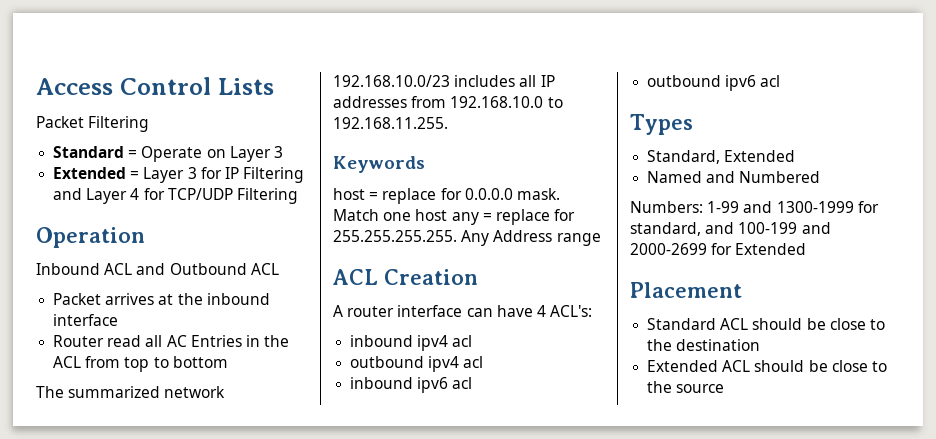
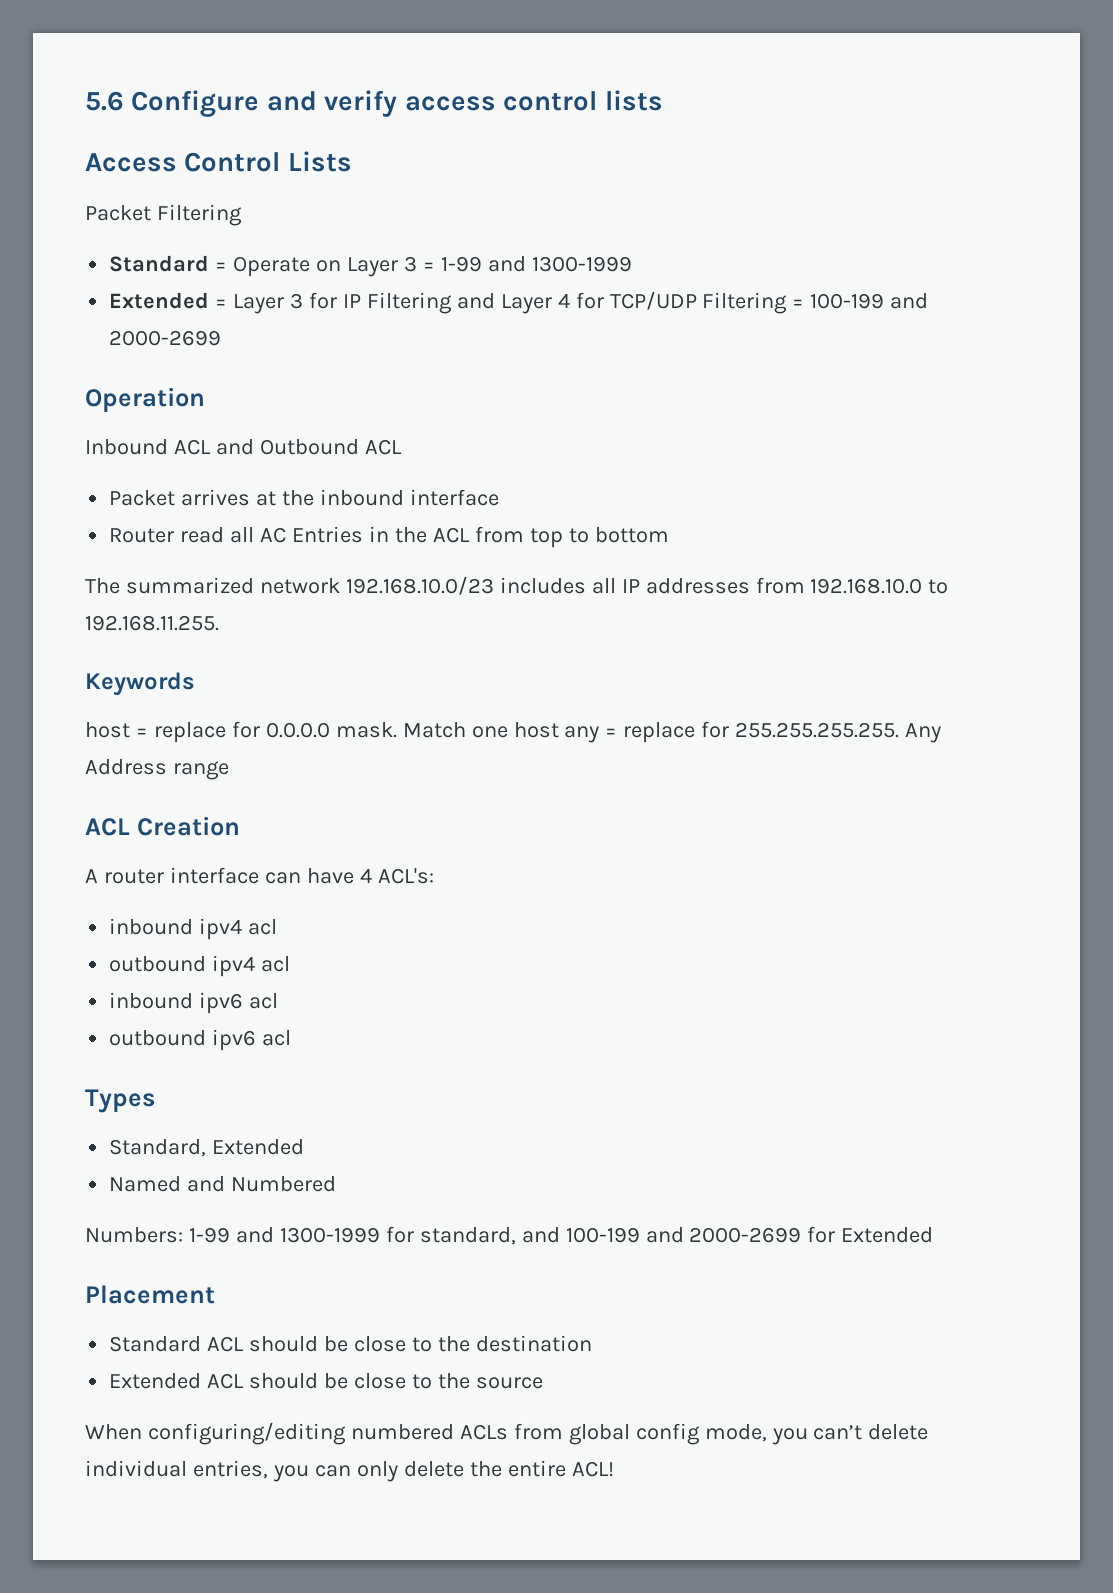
+ 5.6 Configure and verify access control lists
- Standard = Operate on Layer 3
+ Standard = Operate on Layer 3 = 1-99 and 1300-1999
- Extended = Layer 3 for IP Filtering and Layer 4 for TCP/UDP Filtering
+ Extended = Layer 3 for IP Filtering and Layer 4 for TCP/UDP Filtering = 100-199 and 2000-2699
+ When configuring/editing numbered ACLs from global config mode, you can’t delete individual entries, you can only delete the entire ACL!

